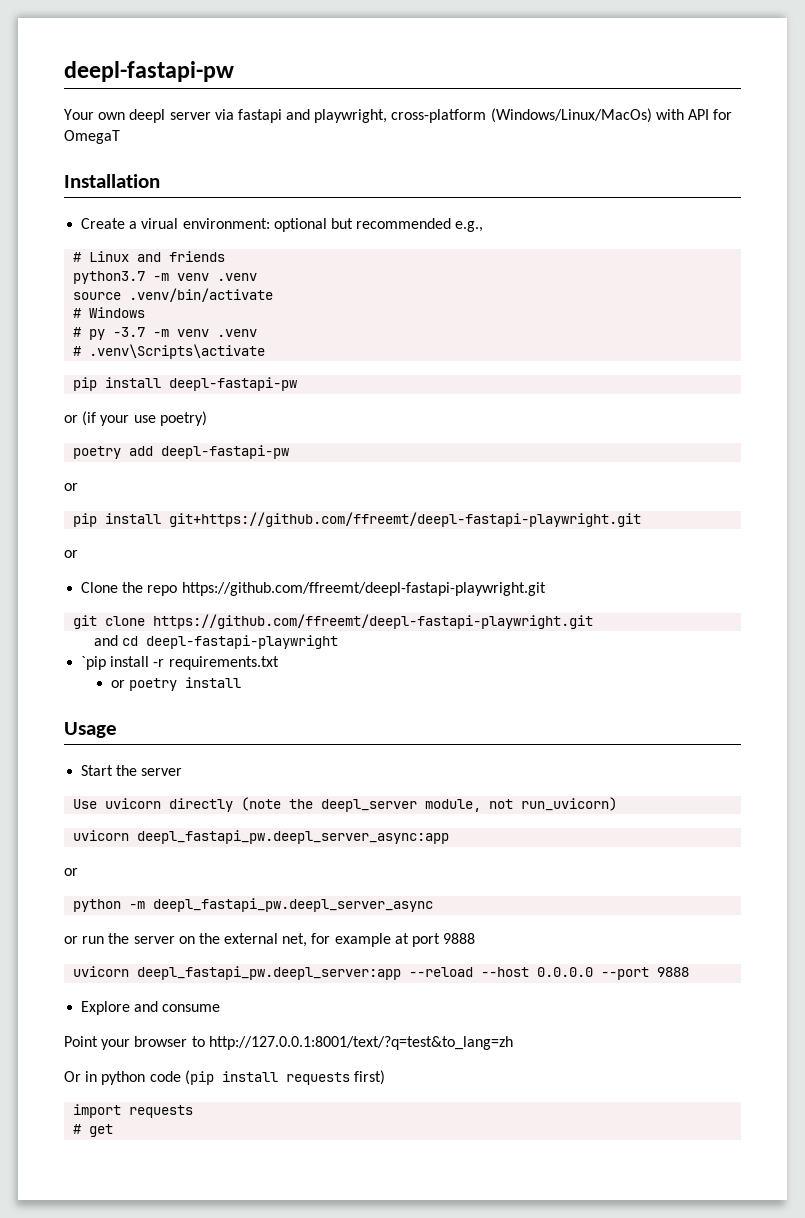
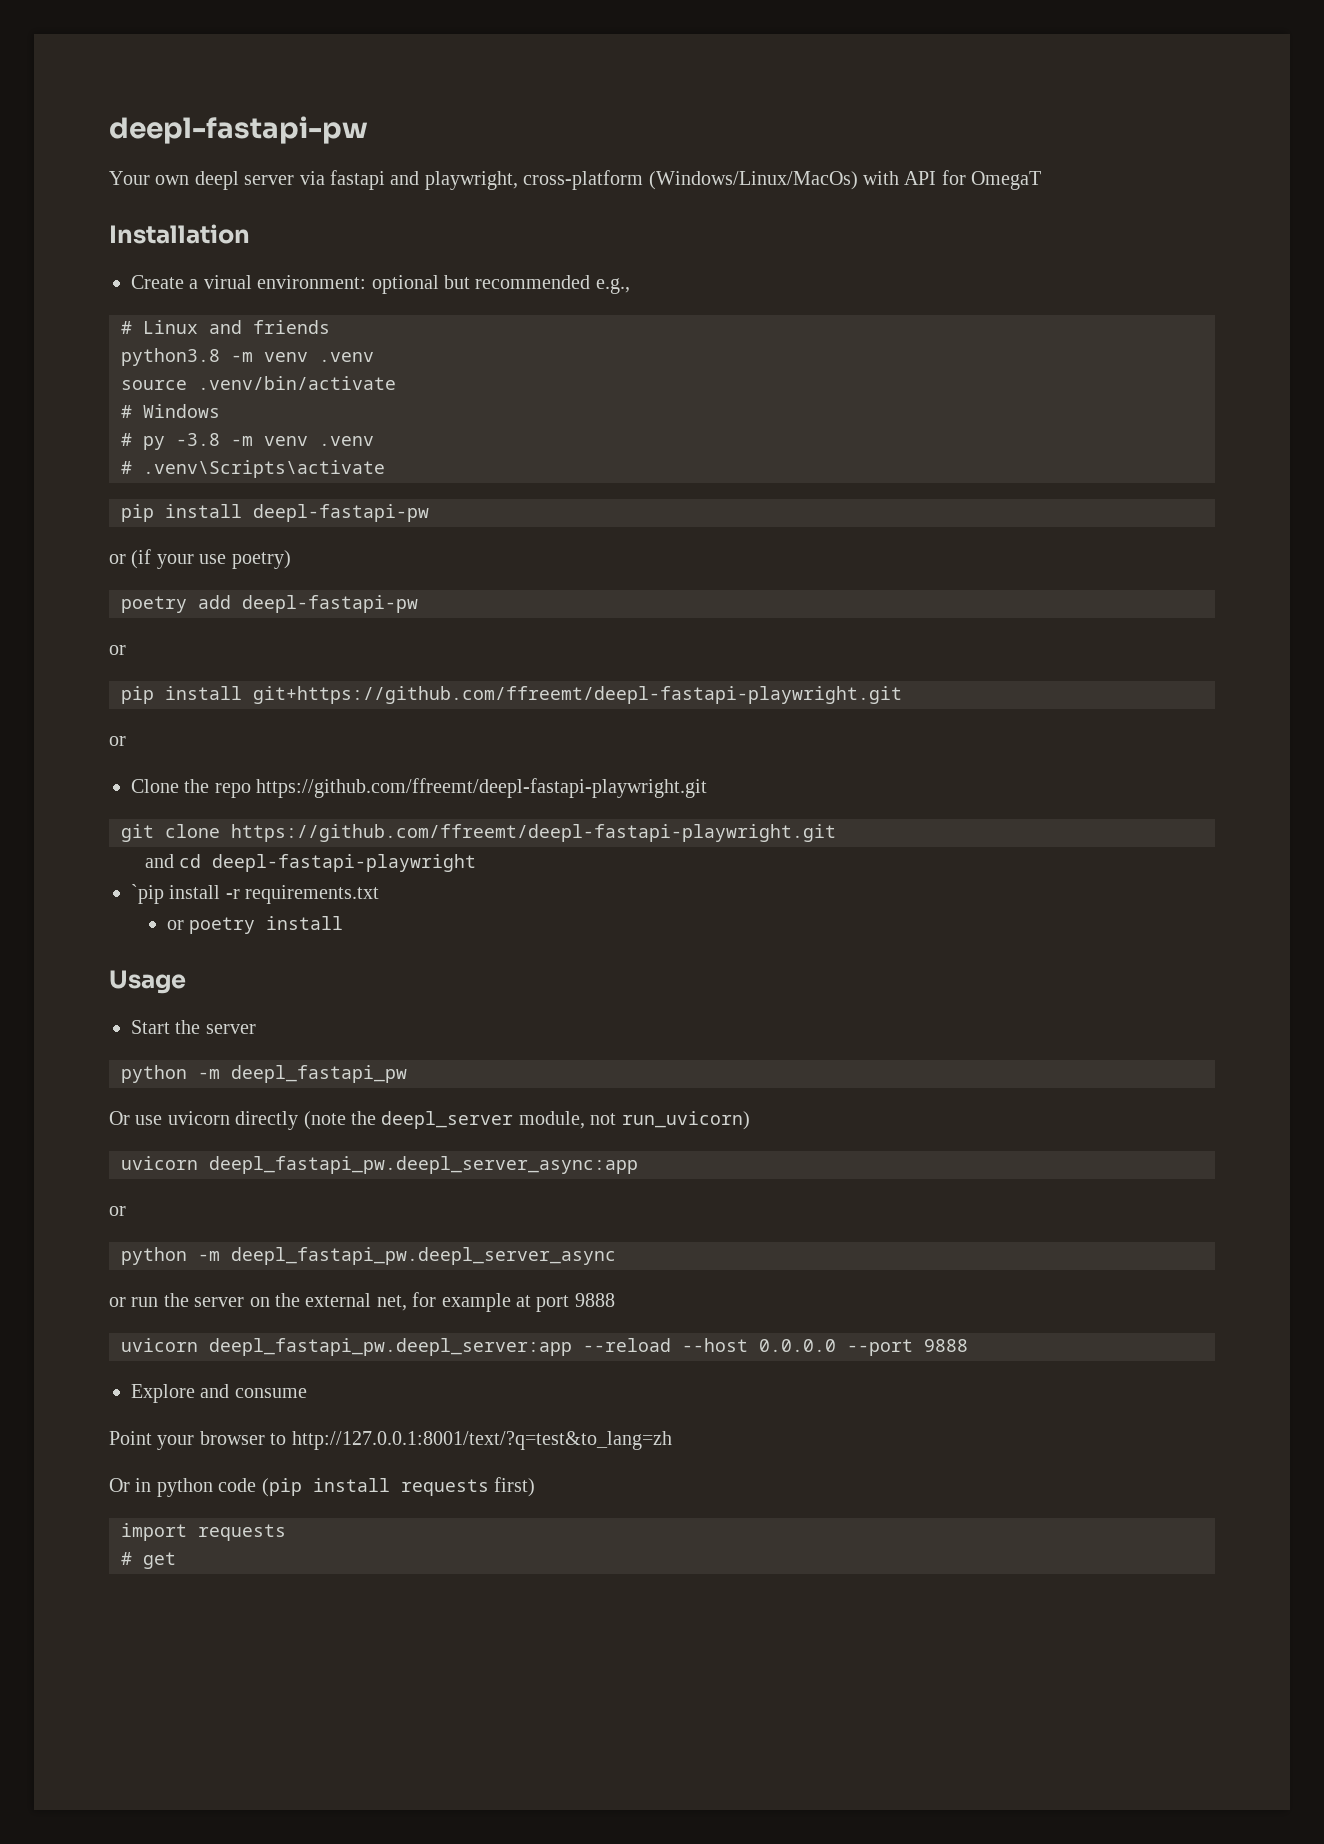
- python3.7 -m venv .venv
+ python3.8 -m venv .venv
- # py -3.7 -m venv .venv
+ # py -3.8 -m venv .venv
- Use uvicorn directly (note the deepl_server module, not run_uvicorn)
+ python -m deepl_fastapi_pw
+ Or use uvicorn directly (note the deepl_server module, not run_uvicorn)

